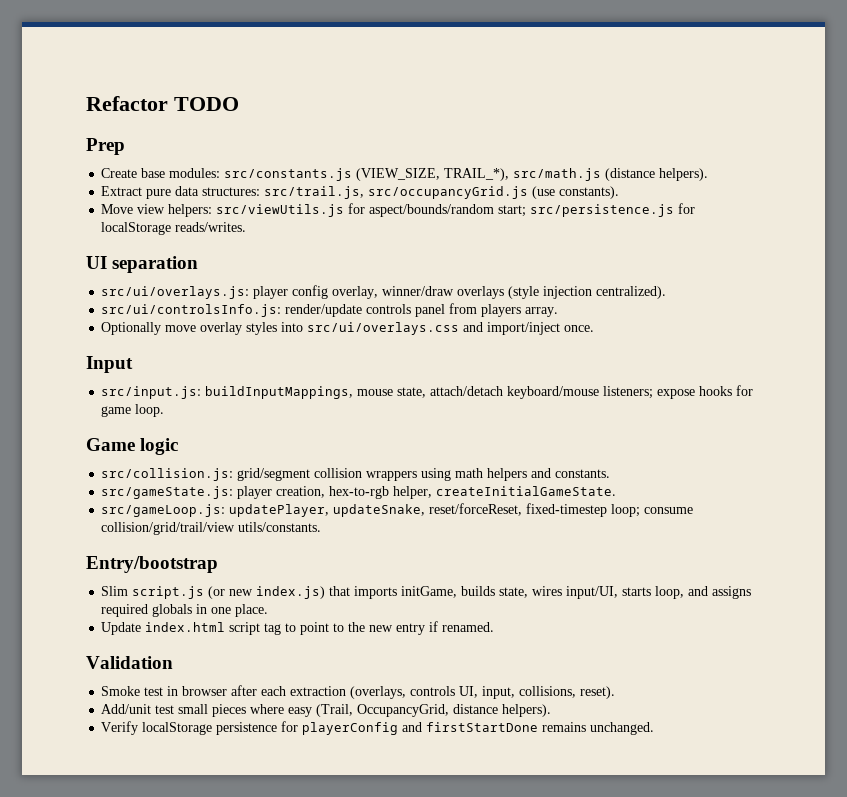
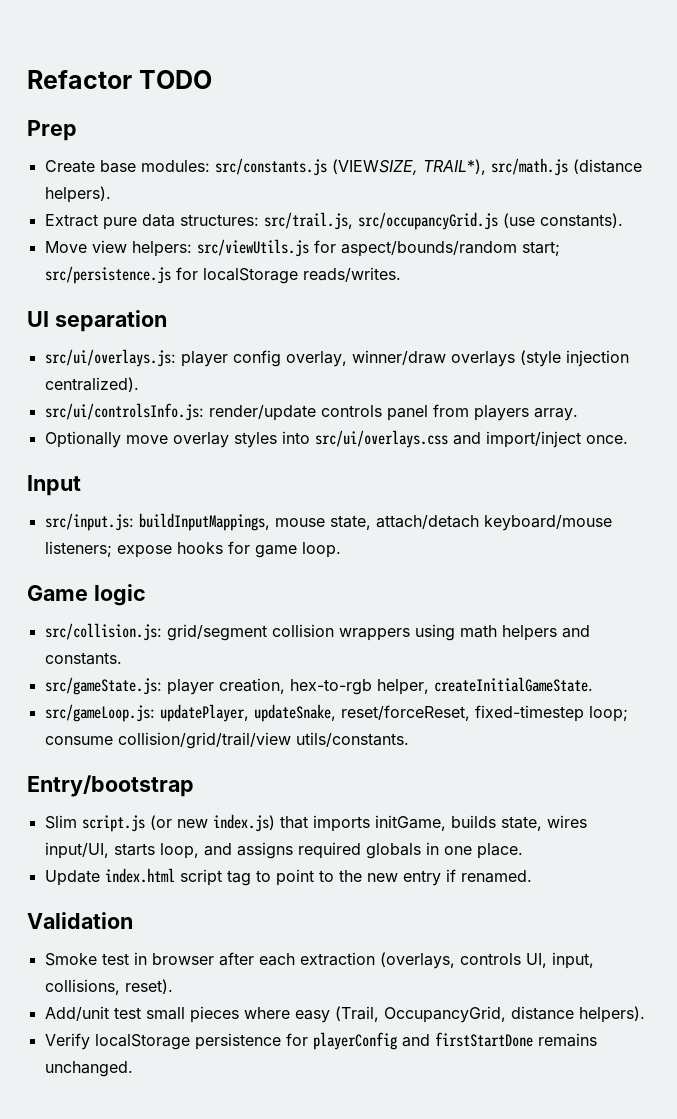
- Create base modules: src/constants.js (VIEW_SIZE, TRAIL_*), src/math.js (distance helpers).
+ Create base modules: src/constants.js (VIEWSIZE, TRAIL*), src/math.js (distance helpers).

